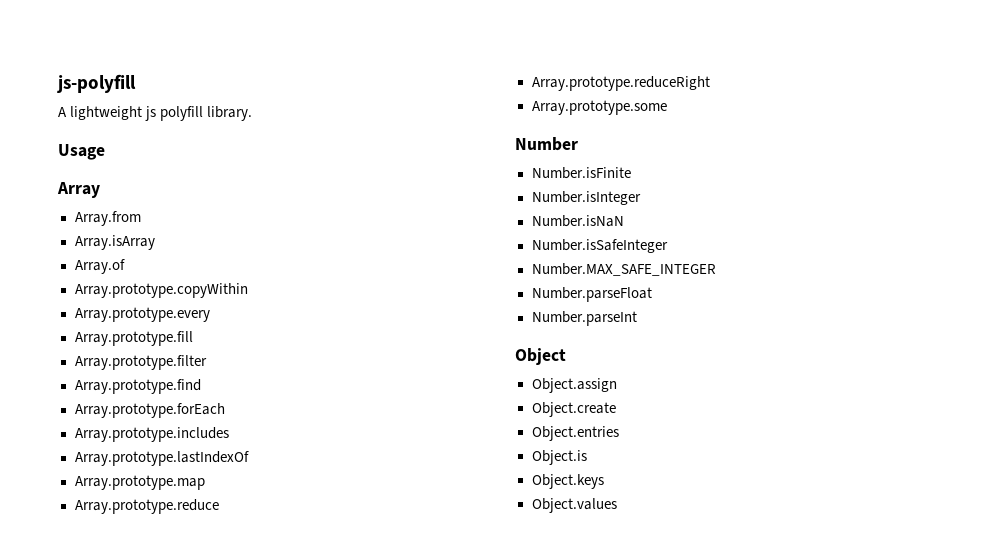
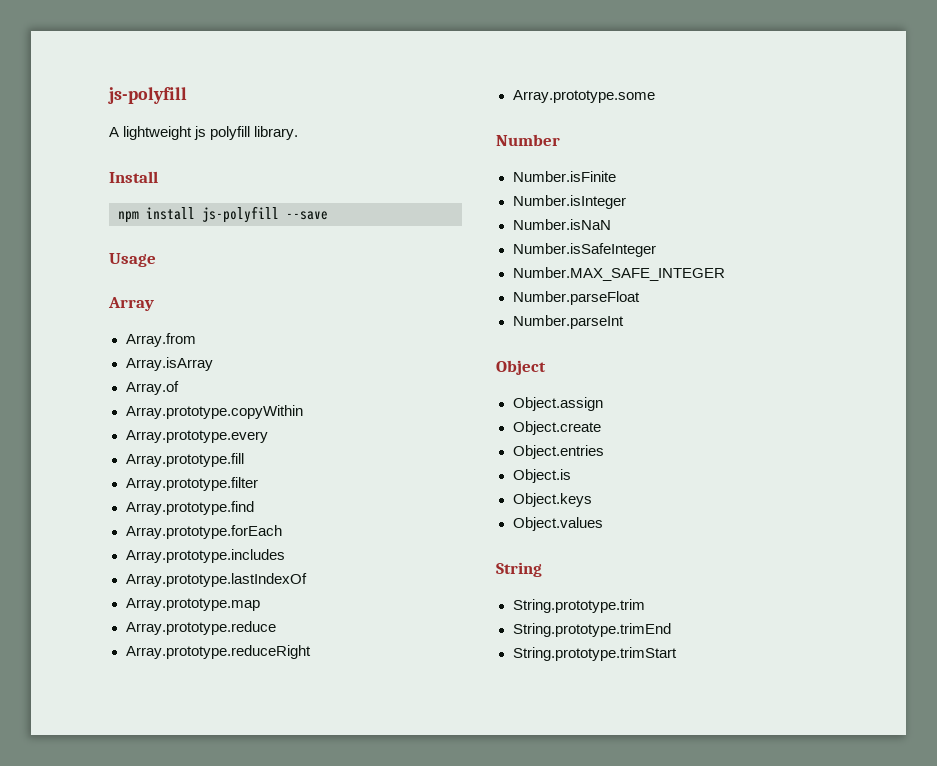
+ Install
+ npm install js-polyfill --save
+ String
+ String.prototype.trim
+ String.prototype.trimEnd
+ String.prototype.trimStart

